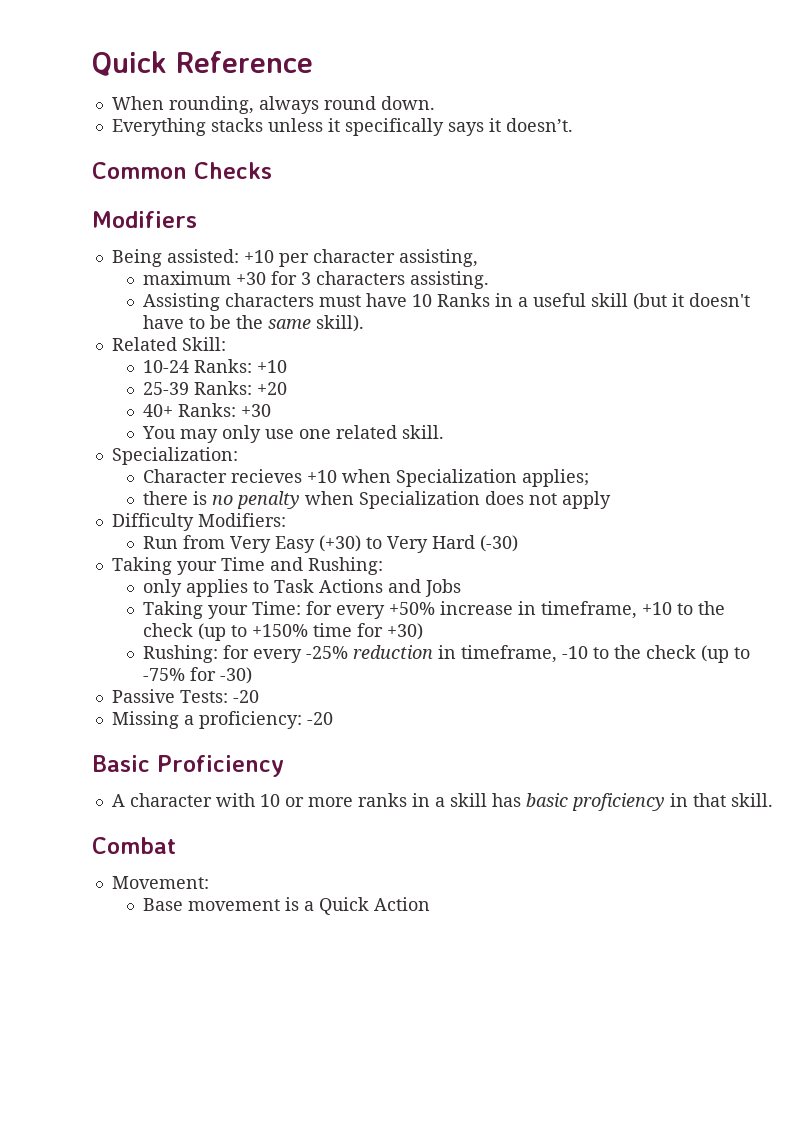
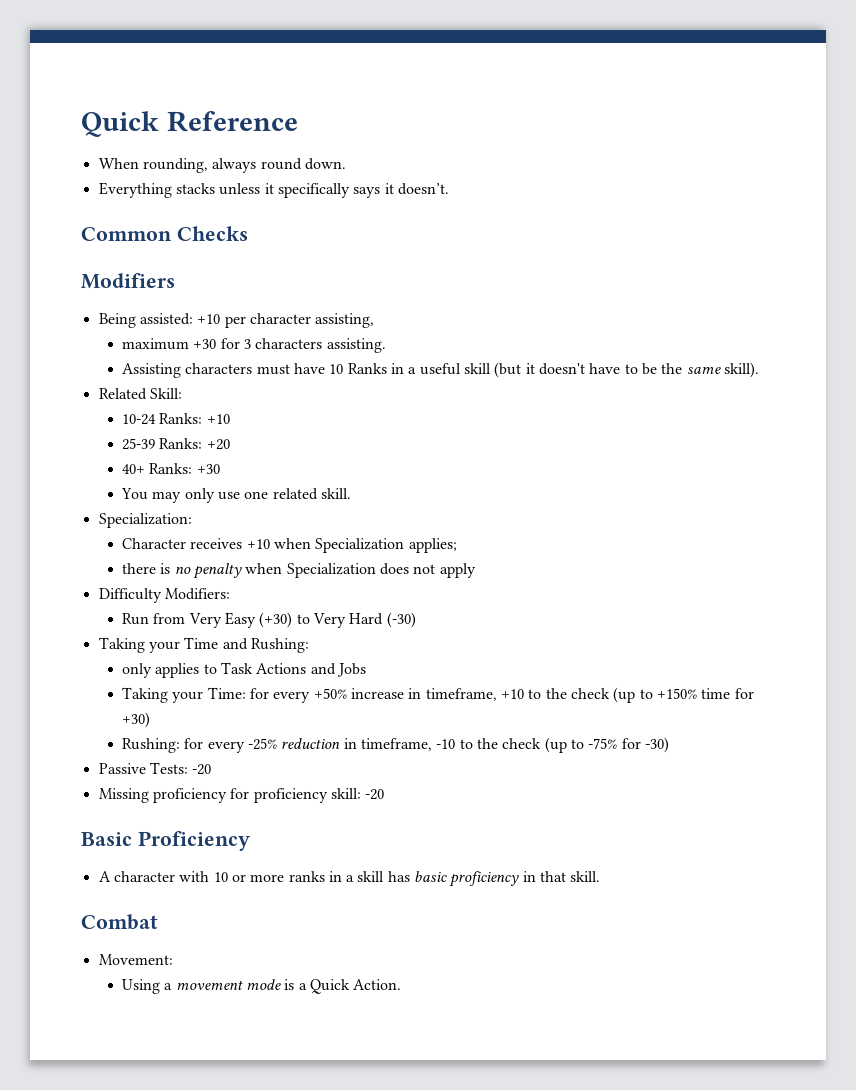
- Character recieves +10 when Specialization applies;
+ Character receives +10 when Specialization applies;
- Missing a proficiency: -20
+ Missing proficiency for proficiency skill: -20
- Base movement is a Quick Action
+ Using a movement mode is a Quick Action.

